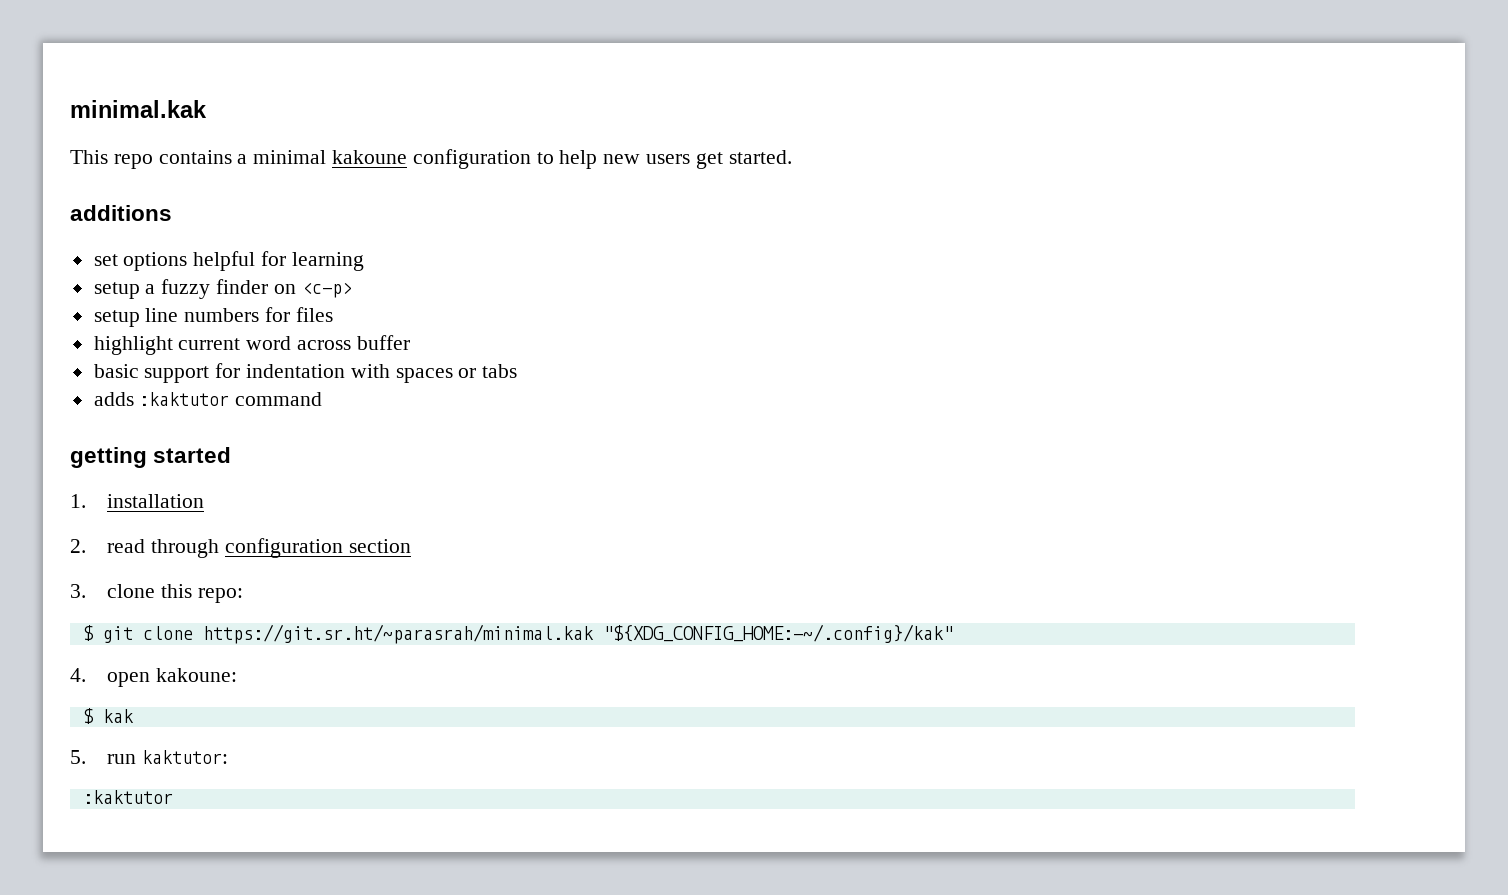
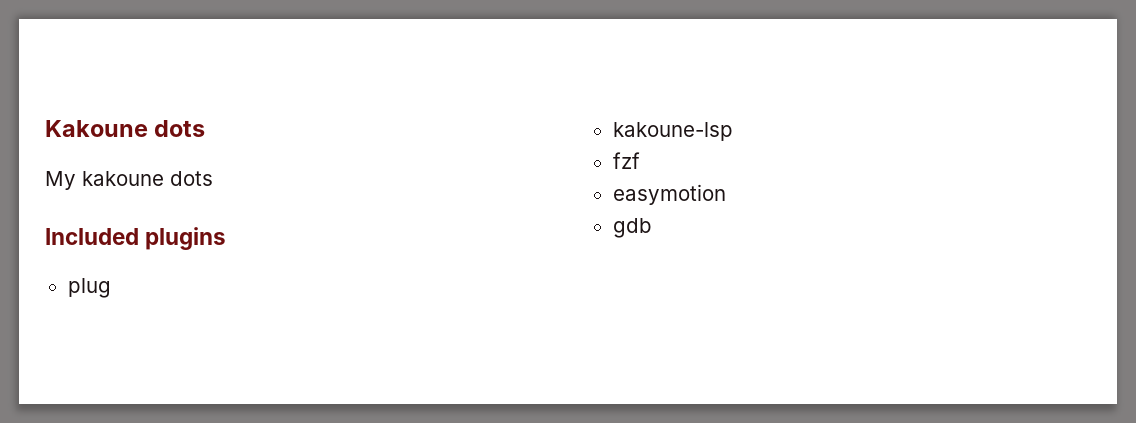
- minimal.kak
- This repo contains a minimal kakoune configuration to help new users get started.
- additions
- set options helpful for learning
- setup a fuzzy finder on <c-p>
- setup line numbers for files
- highlight current word across buffer
- basic support for indentation with spaces or tabs
- adds :kaktutor command
- getting started
- 1. installation
- 2. read through configuration section
- 3. clone this repo:
- $ git clone https://git.sr.ht/~parasrah/minimal.kak "${XDG_CONFIG_HOME:-~/.config}/kak"
- 4. open kakoune:
- $ kak
- 5. run kaktutor:
- :kaktutor
+ Kakoune dots
+ My kakoune dots
+ Included plugins
+ plug
+ kakoune-lsp
+ fzf
+ easymotion
+ gdb

